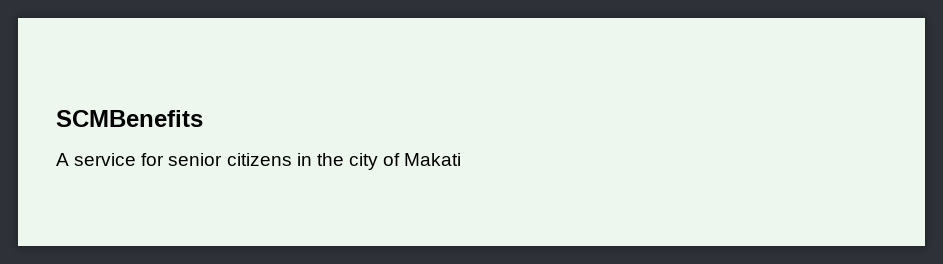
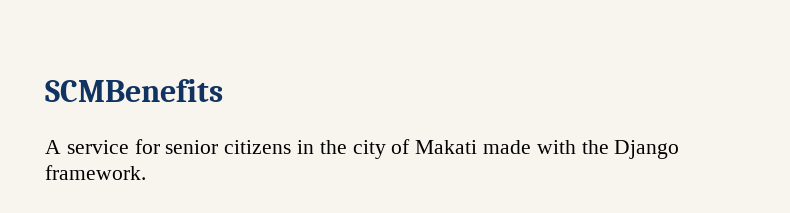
- A service for senior citizens in the city of Makati
+ A service for senior citizens in the city of Makati made with the Django framework.

